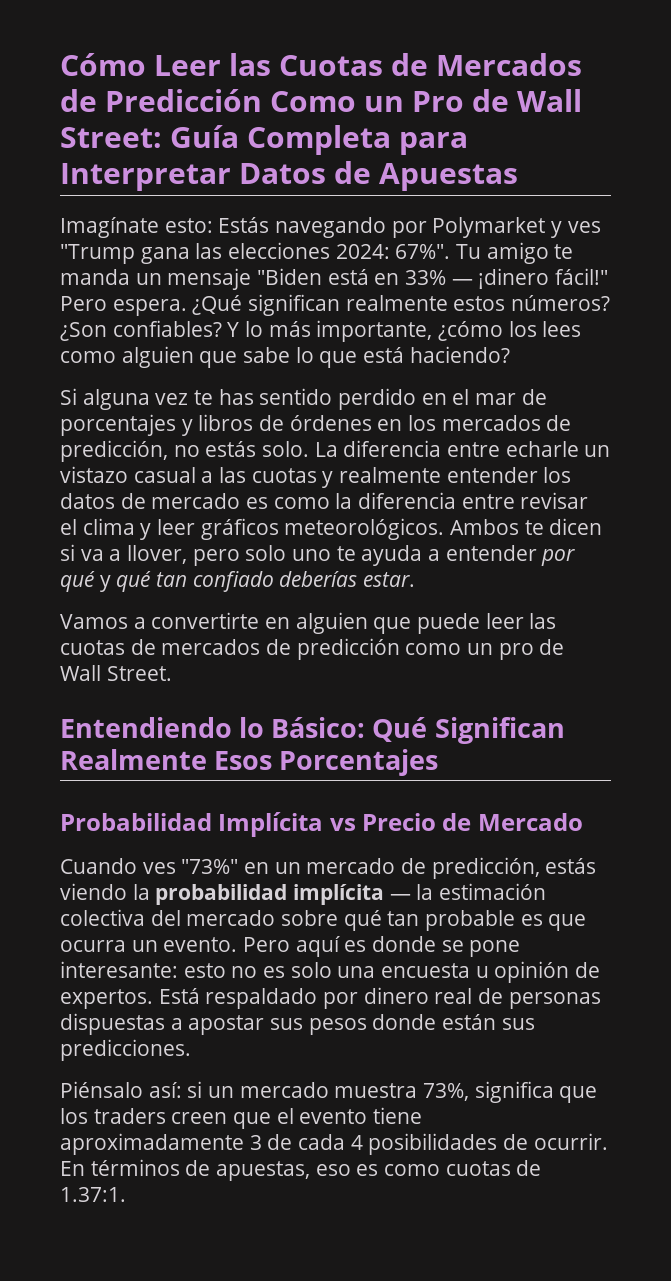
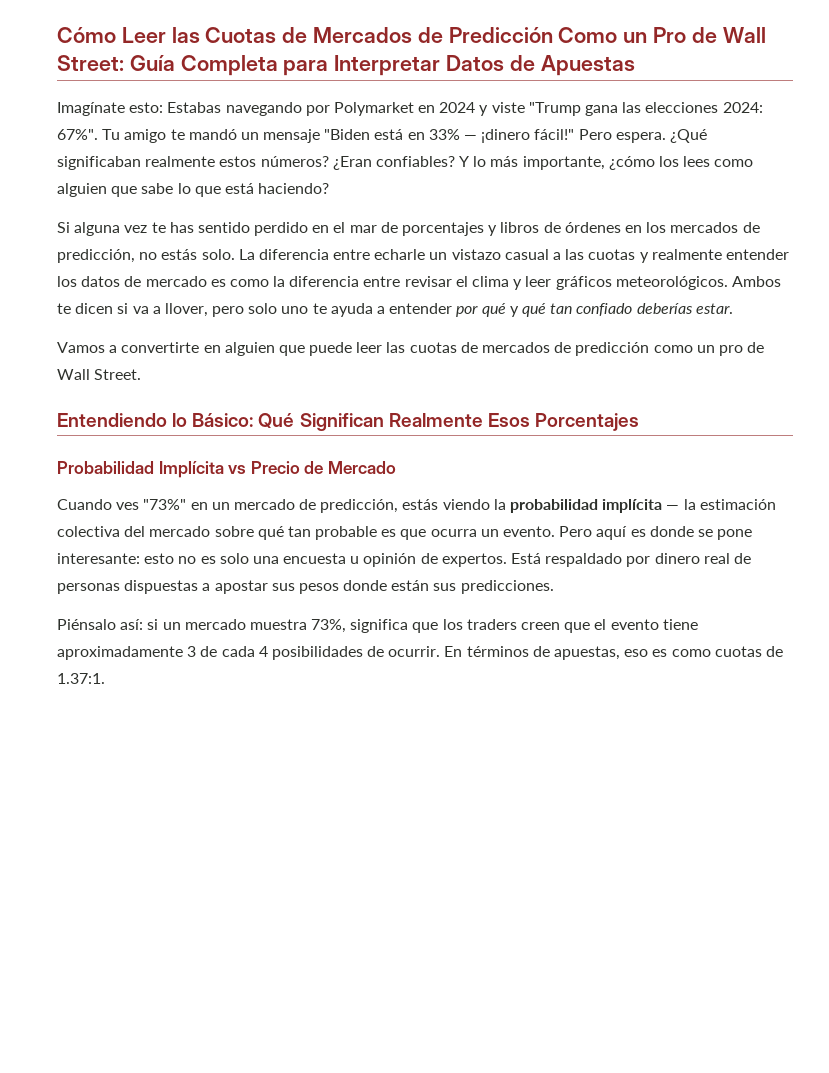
- Imagínate esto: Estás navegando por Polymarket y ves "Trump gana las elecciones 2024: 67%".
+ Imagínate esto: Estabas navegando por Polymarket en 2024 y viste "Trump gana las elecciones 2024: 67%".
- Tu amigo te manda un mensaje "Biden está en 33% — ¡dinero fácil!"
+ Tu amigo te mandó un mensaje "Biden está en 33% — ¡dinero fácil!"
- ¿Qué significan realmente estos números?
+ ¿Qué significaban realmente estos números?
- ¿Son confiables?
+ ¿Eran confiables?

